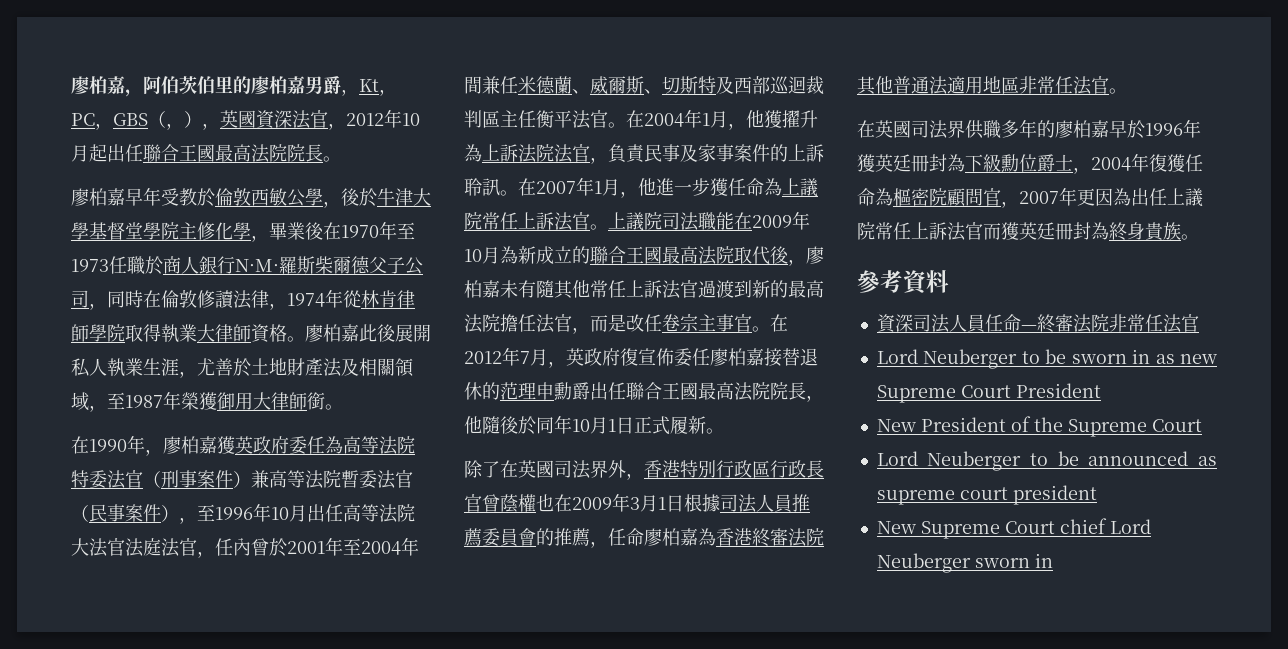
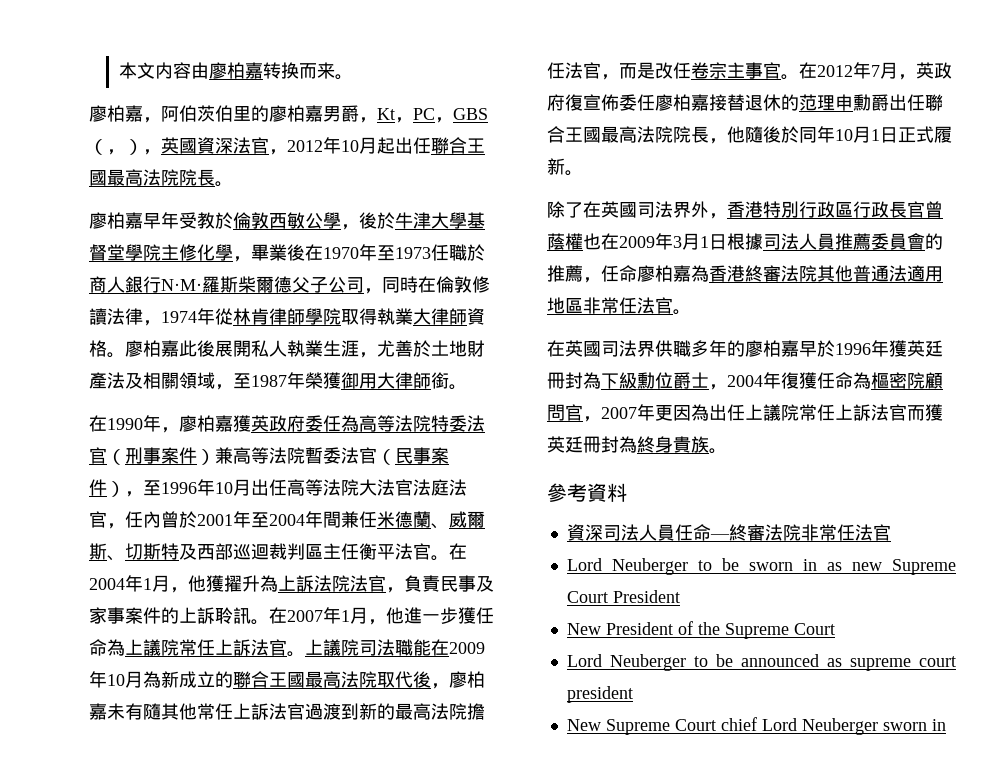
+ 本文内容由廖柏嘉转换而来。

